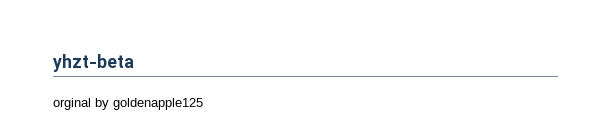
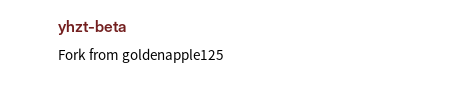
- orginal by goldenapple125
+ Fork from goldenapple125

